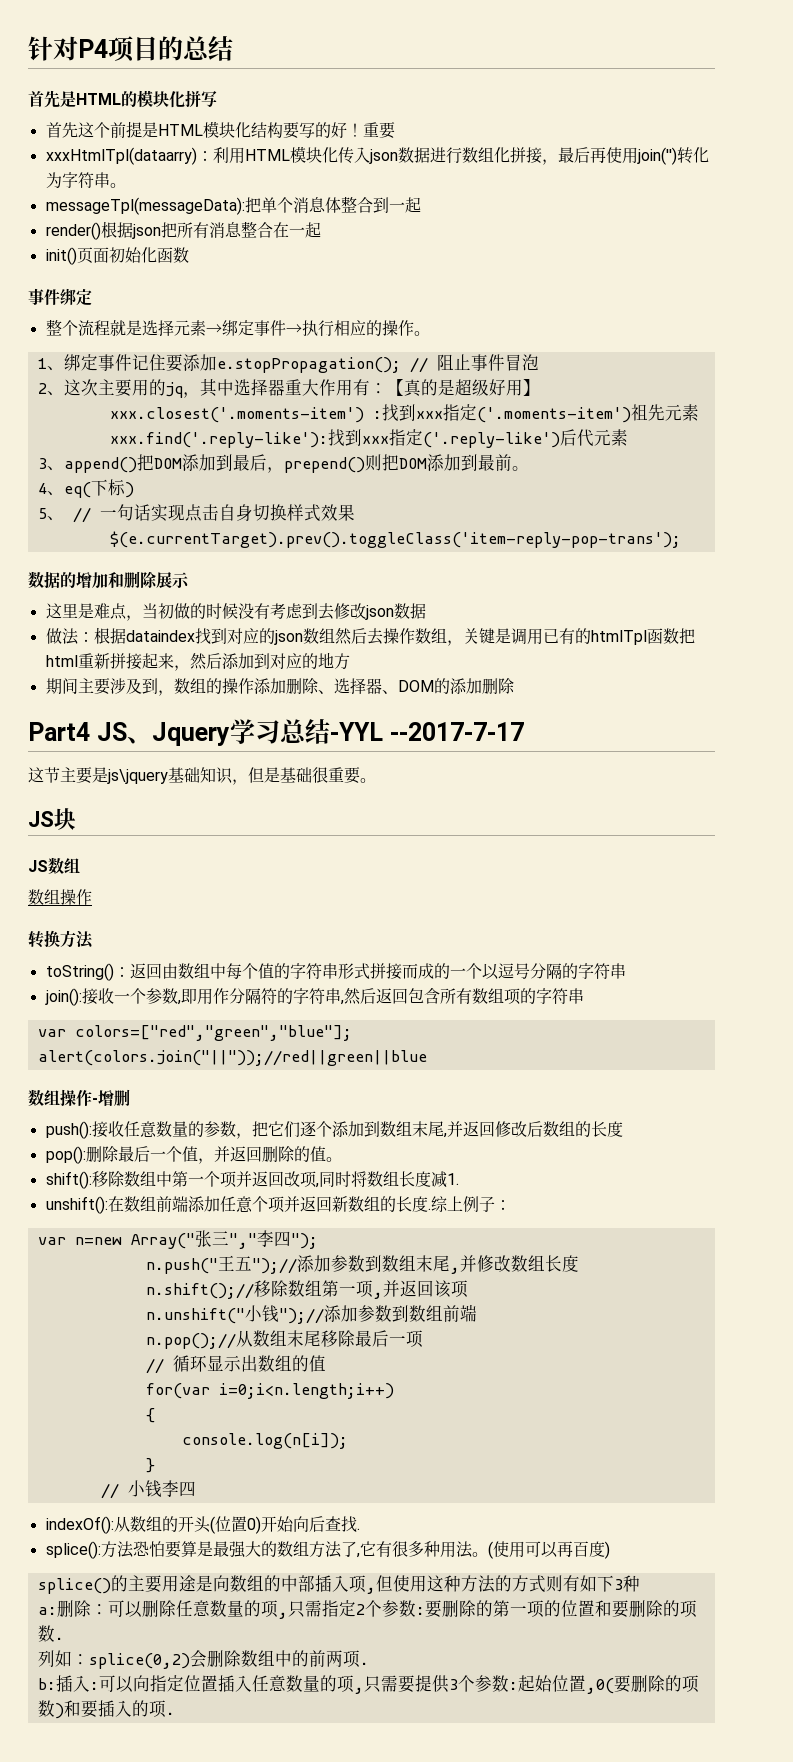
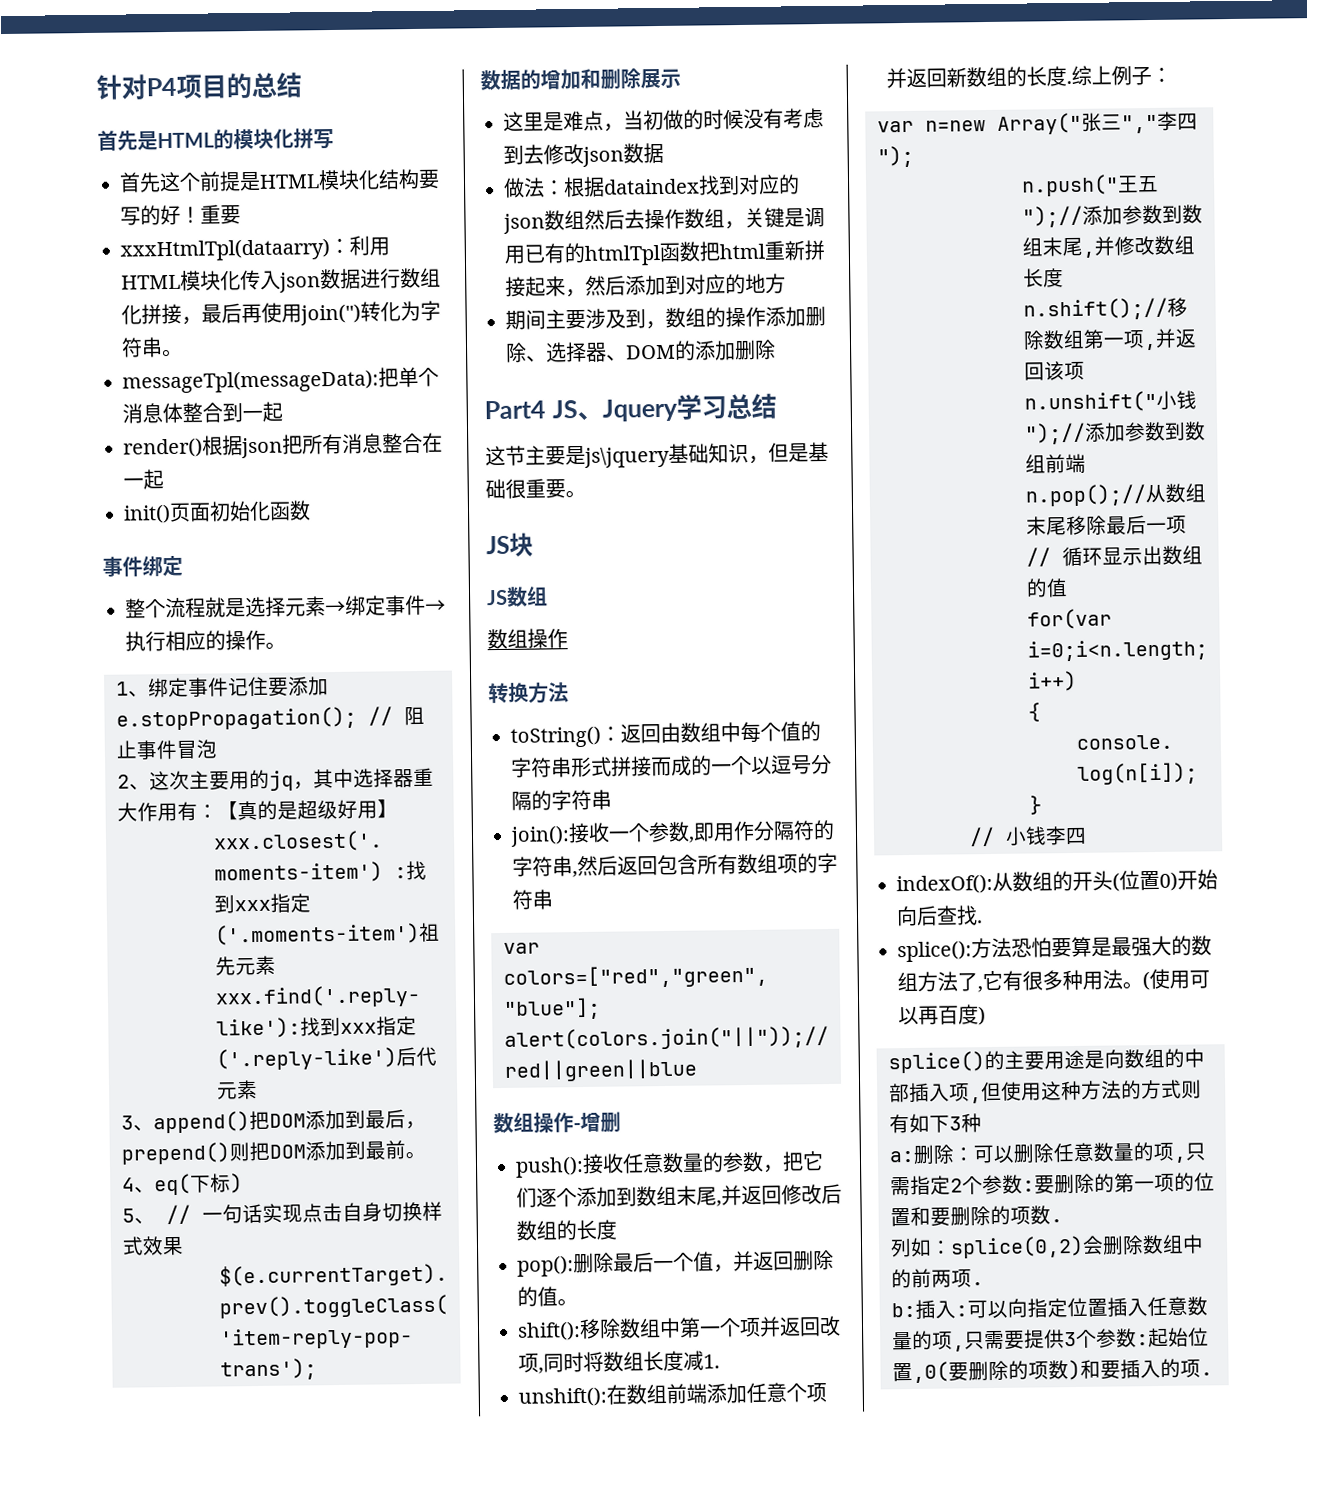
- Part4 JS、Jquery学习总结-YYL --2017-7-17
+ Part4 JS、Jquery学习总结

